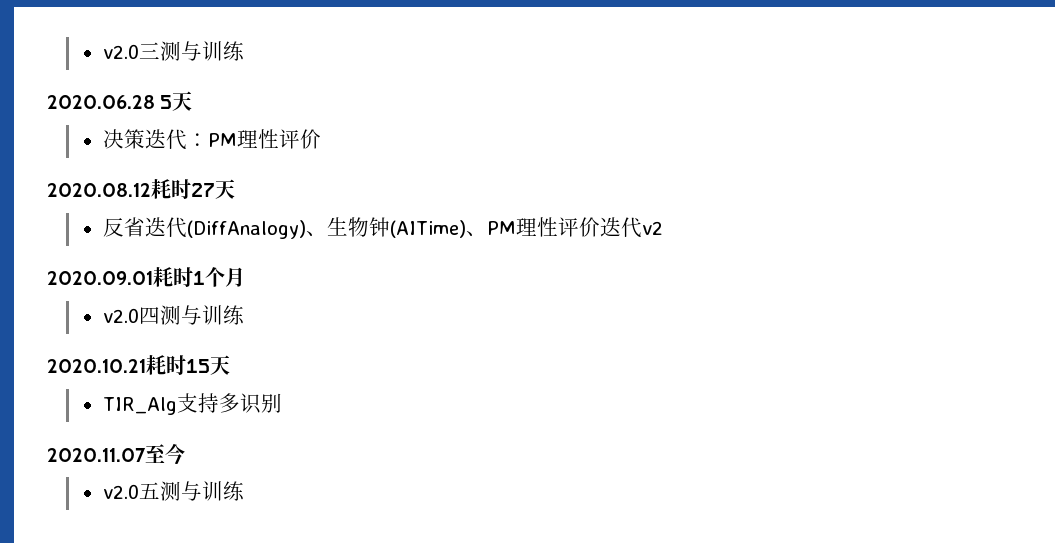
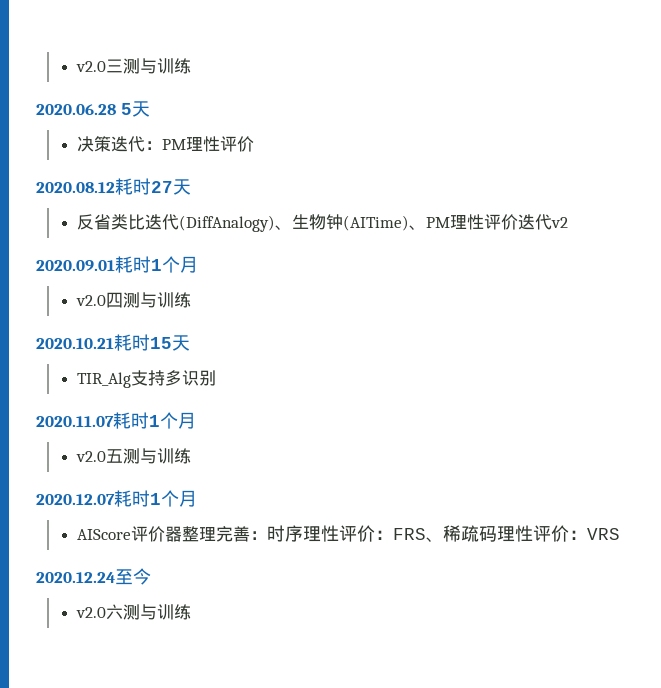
- 反省迭代(DiffAnalogy)、生物钟(AITime)、PM理性评价迭代v2
+ 反省类比迭代(DiffAnalogy)、生物钟(AITime)、PM理性评价迭代v2
- 2020.11.07至今
+ 2020.11.07耗时1个月
+ 2020.12.07耗时1个月
+ AIScore评价器整理完善：时序理性评价：FRS、稀疏码理性评价：VRS
+ 2020.12.24至今
+ v2.0六测与训练

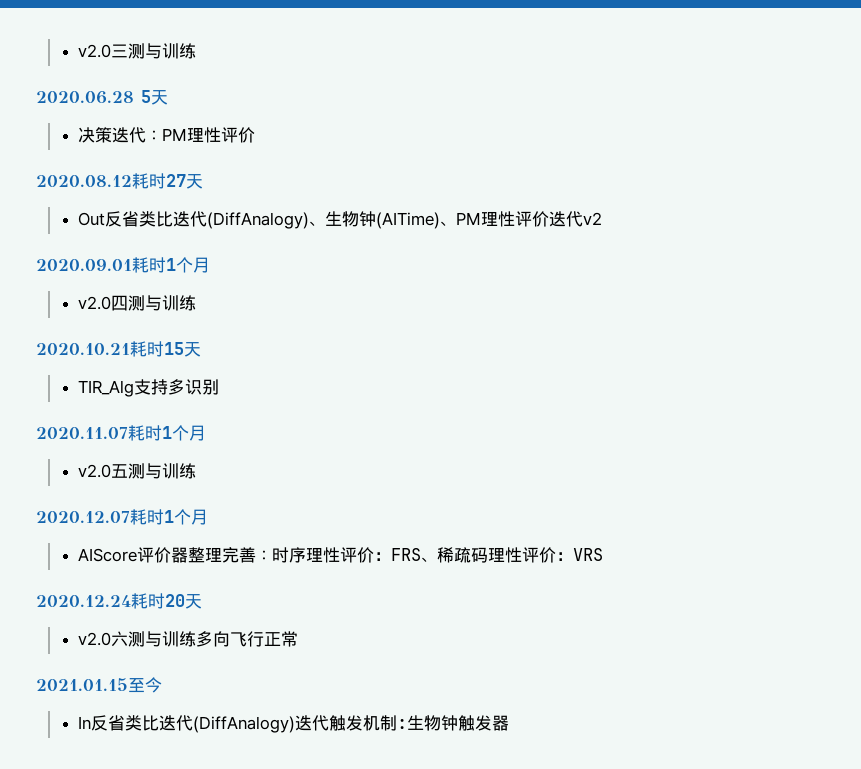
- 反省类比迭代(DiffAnalogy)、生物钟(AITime)、PM理性评价迭代v2
+ Out反省类比迭代(DiffAnalogy)、生物钟(AITime)、PM理性评价迭代v2
- 2020.12.24至今
+ 2020.12.24耗时20天
- v2.0六测与训练
+ v2.0六测与训练多向飞行正常
+ 2021.01.15至今
+ In反省类比迭代(DiffAnalogy)迭代触发机制:生物钟触发器

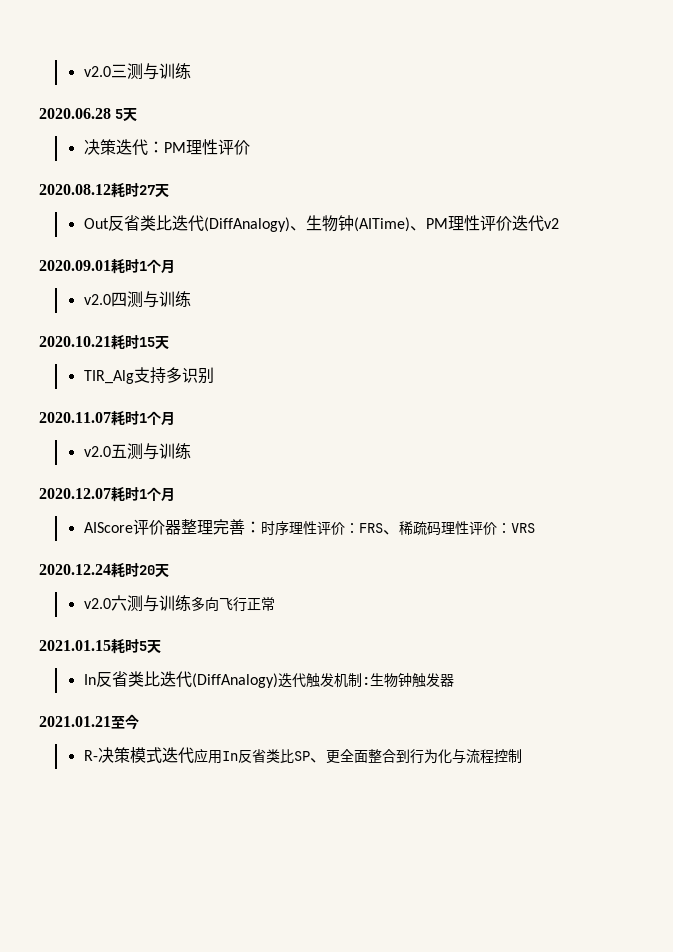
- 2021.01.15至今
+ 2021.01.15耗时5天
+ 2021.01.21至今
+ R-决策模式迭代应用In反省类比SP、更全面整合到行为化与流程控制

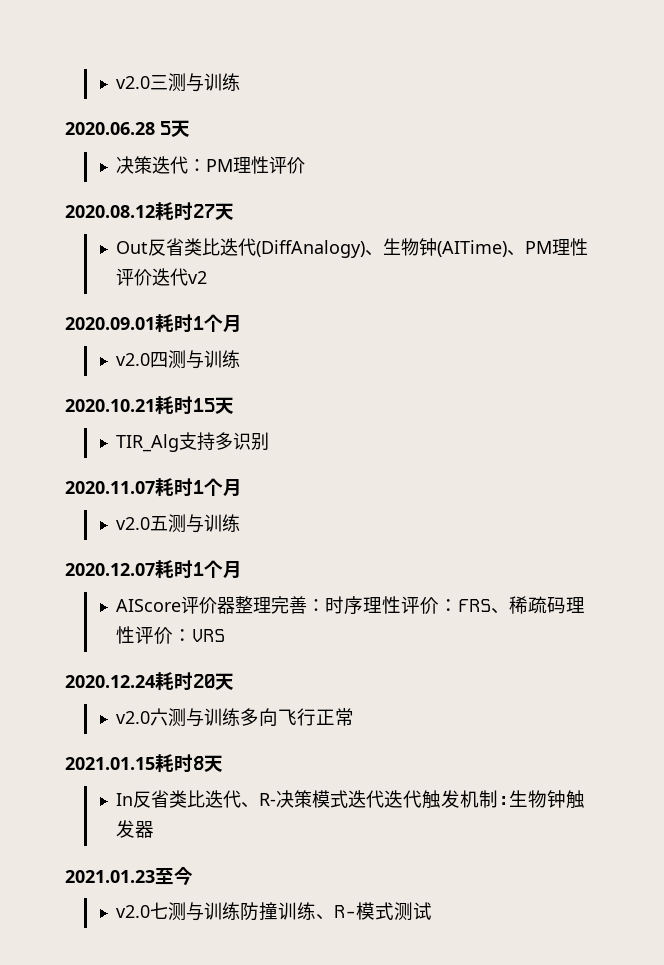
- 2021.01.15耗时5天
+ 2021.01.15耗时8天
- In反省类比迭代(DiffAnalogy)迭代触发机制:生物钟触发器
+ In反省类比迭代、R-决策模式迭代迭代触发机制:生物钟触发器
- 2021.01.21至今
+ 2021.01.23至今
- R-决策模式迭代应用In反省类比SP、更全面整合到行为化与流程控制
+ v2.0七测与训练防撞训练、R-模式测试

